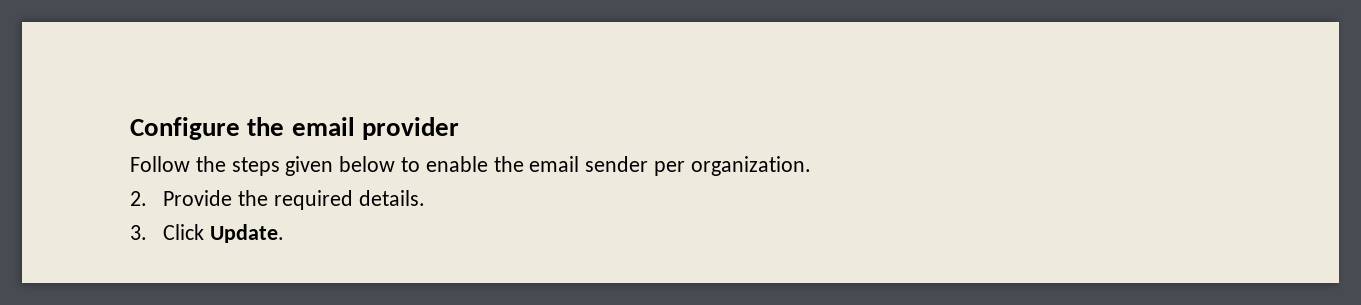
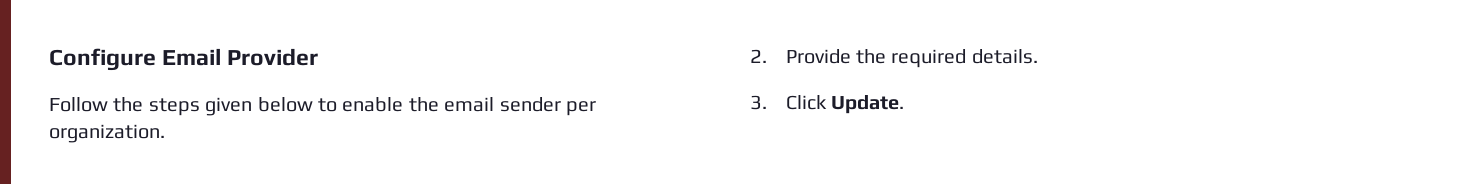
- Configure the email provider
+ Configure Email Provider

